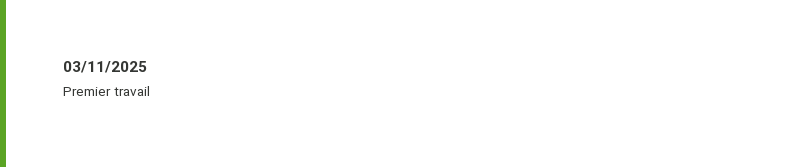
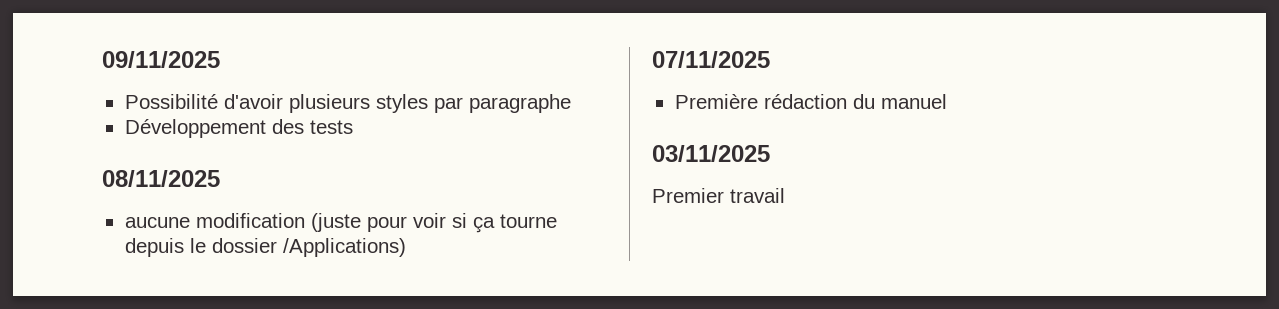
+ 09/11/2025
+ Possibilité d'avoir plusieurs styles par paragraphe
+ Développement des tests
+ 08/11/2025
+ aucune modification (juste pour voir si ça tourne depuis le dossier /Applications)
+ 07/11/2025
+ Première rédaction du manuel

